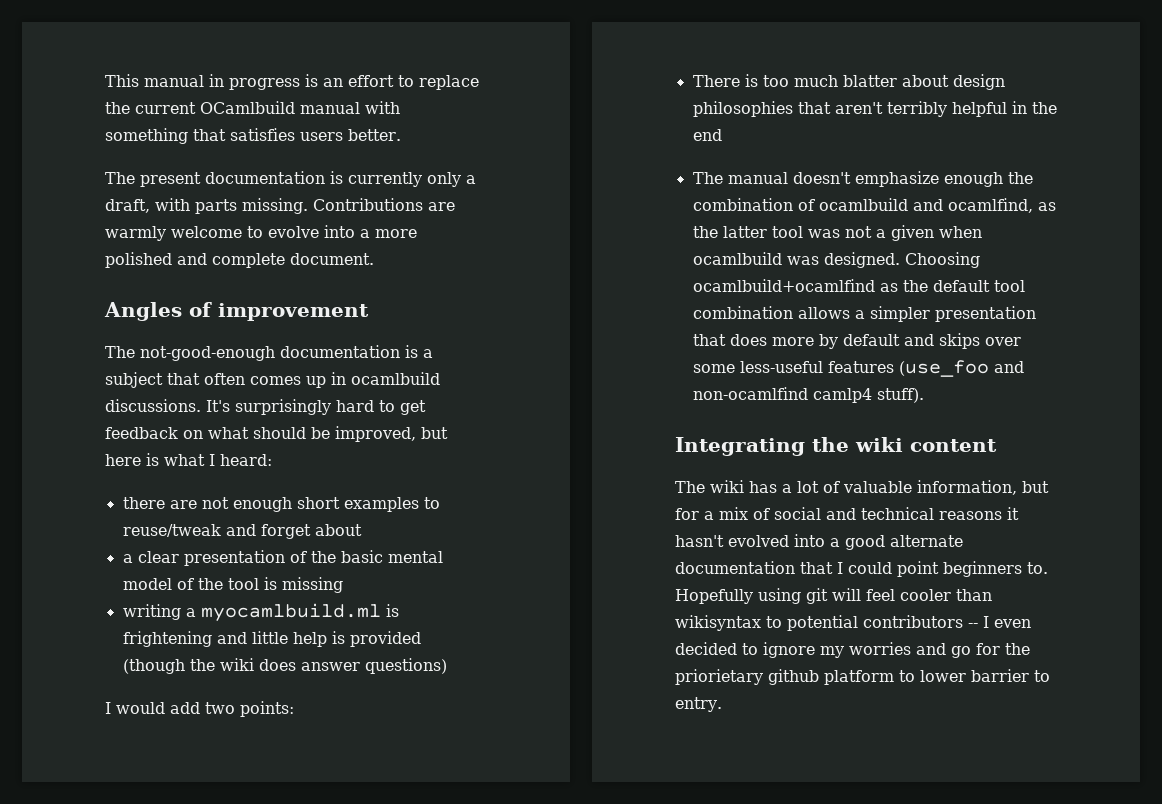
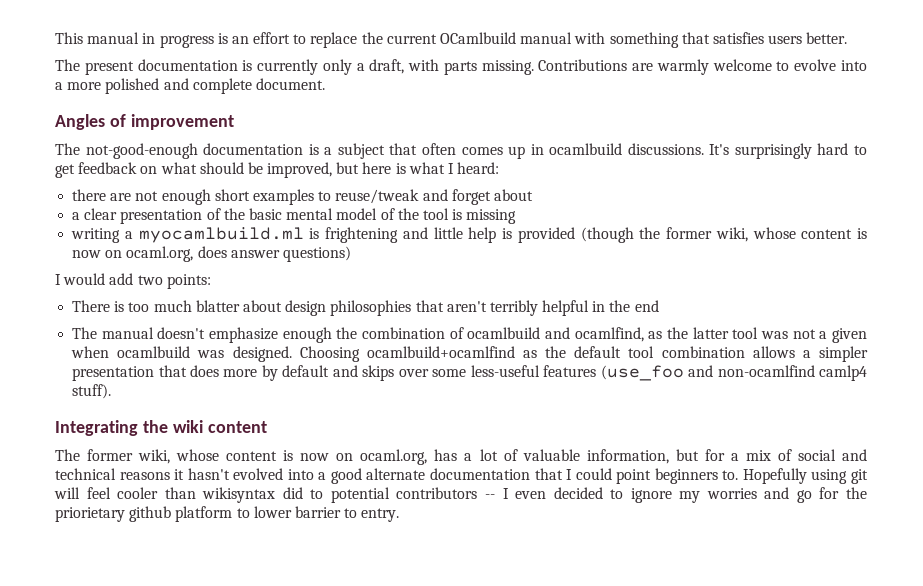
- writing a myocamlbuild.ml is frightening and little help is provided (though the wiki does answer questions)
+ writing a myocamlbuild.ml is frightening and little help is provided (though the former wiki, whose content is now on ocaml.org, does answer questions)
- The wiki has a lot of valuable information, but for a mix of social and technical reasons it hasn't evolved into a good alternate documentation that I could point beginners to.
+ The former wiki, whose content is now on ocaml.org, has a lot of valuable information, but for a mix of social and technical reasons it hasn't evolved into a good alternate documentation that I could point beginners to.
- Hopefully using git will feel cooler than wikisyntax to potential contributors -- I even decided to ignore my worries and go for the priorietary github platform to lower barrier to entry.
+ Hopefully using git will feel cooler than wikisyntax did to potential contributors -- I even decided to ignore my worries and go for the priorietary github platform to lower barrier to entry.

